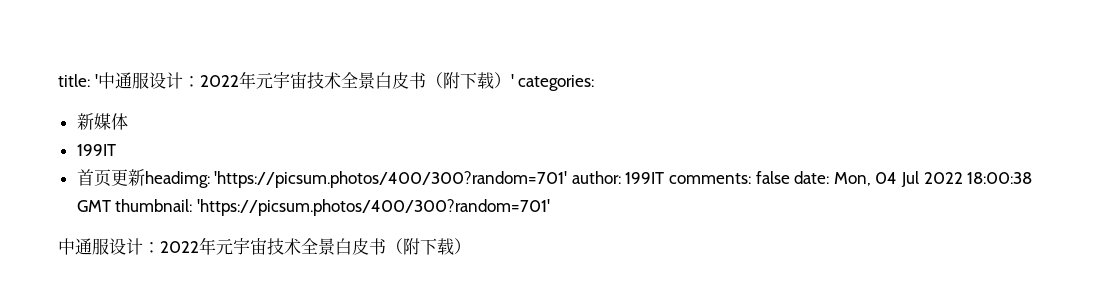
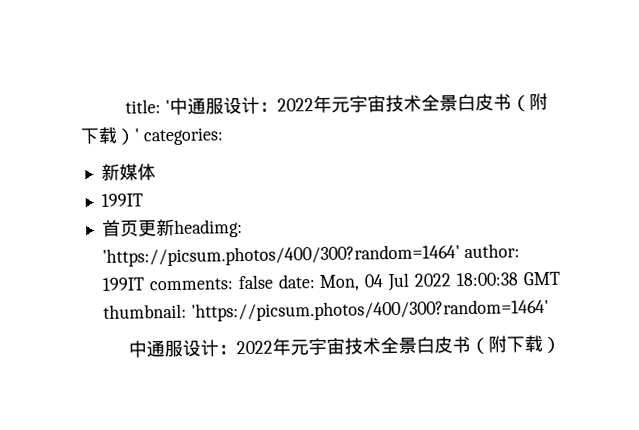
- 首页更新headimg: 'https://picsum.photos/400/300?random=701' author: 199IT comments: false date: Mon, 04 Jul 2022 18:00:38 GMT thumbnail: 'https://picsum.photos/400/300?random=701'
+ 首页更新headimg: 'https://picsum.photos/400/300?random=1464' author: 199IT comments: false date: Mon, 04 Jul 2022 18:00:38 GMT thumbnail: 'https://picsum.photos/400/300?random=1464'

